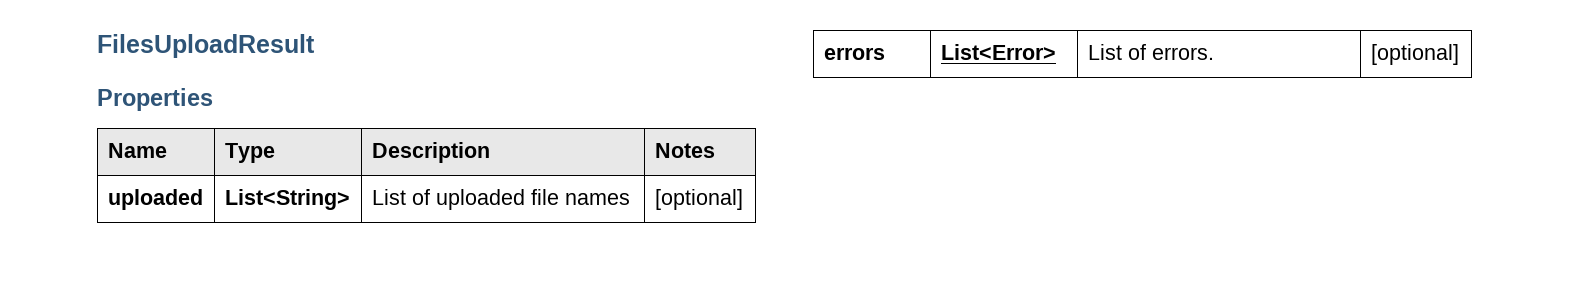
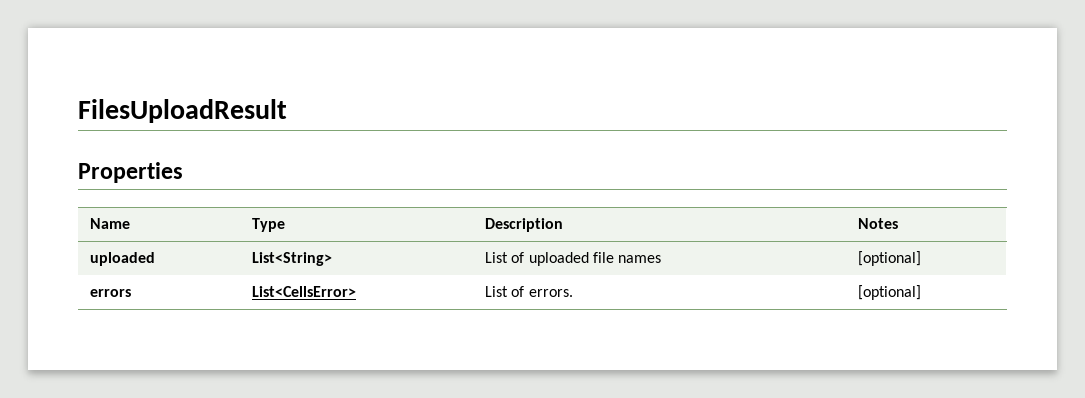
- errors | List<Error> | List of errors. | [optional]
+ errors | List<CellsError> | List of errors. | [optional]

